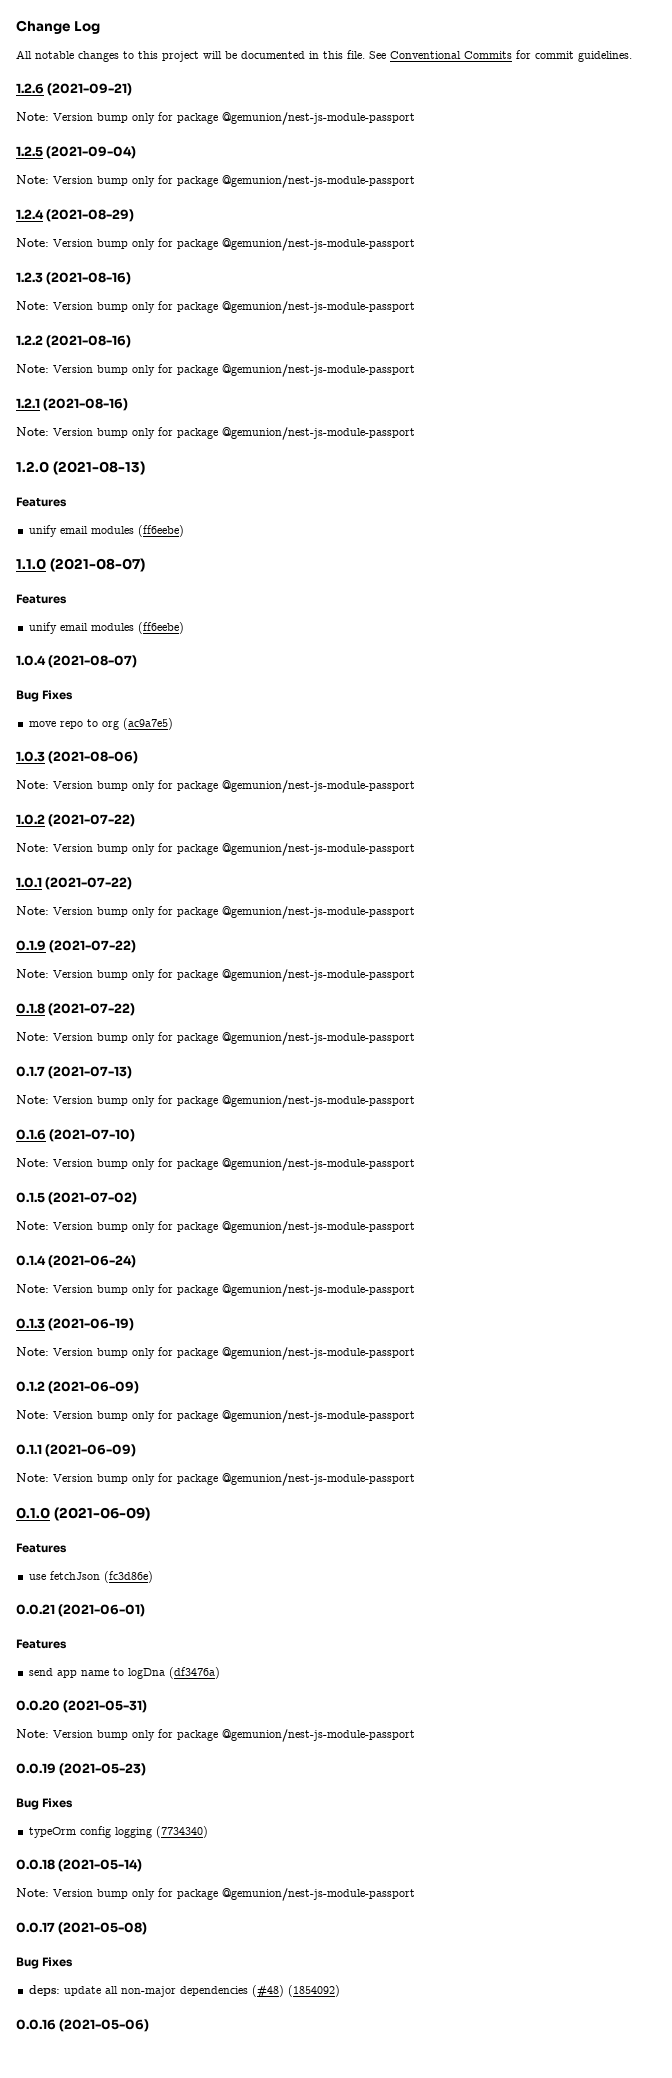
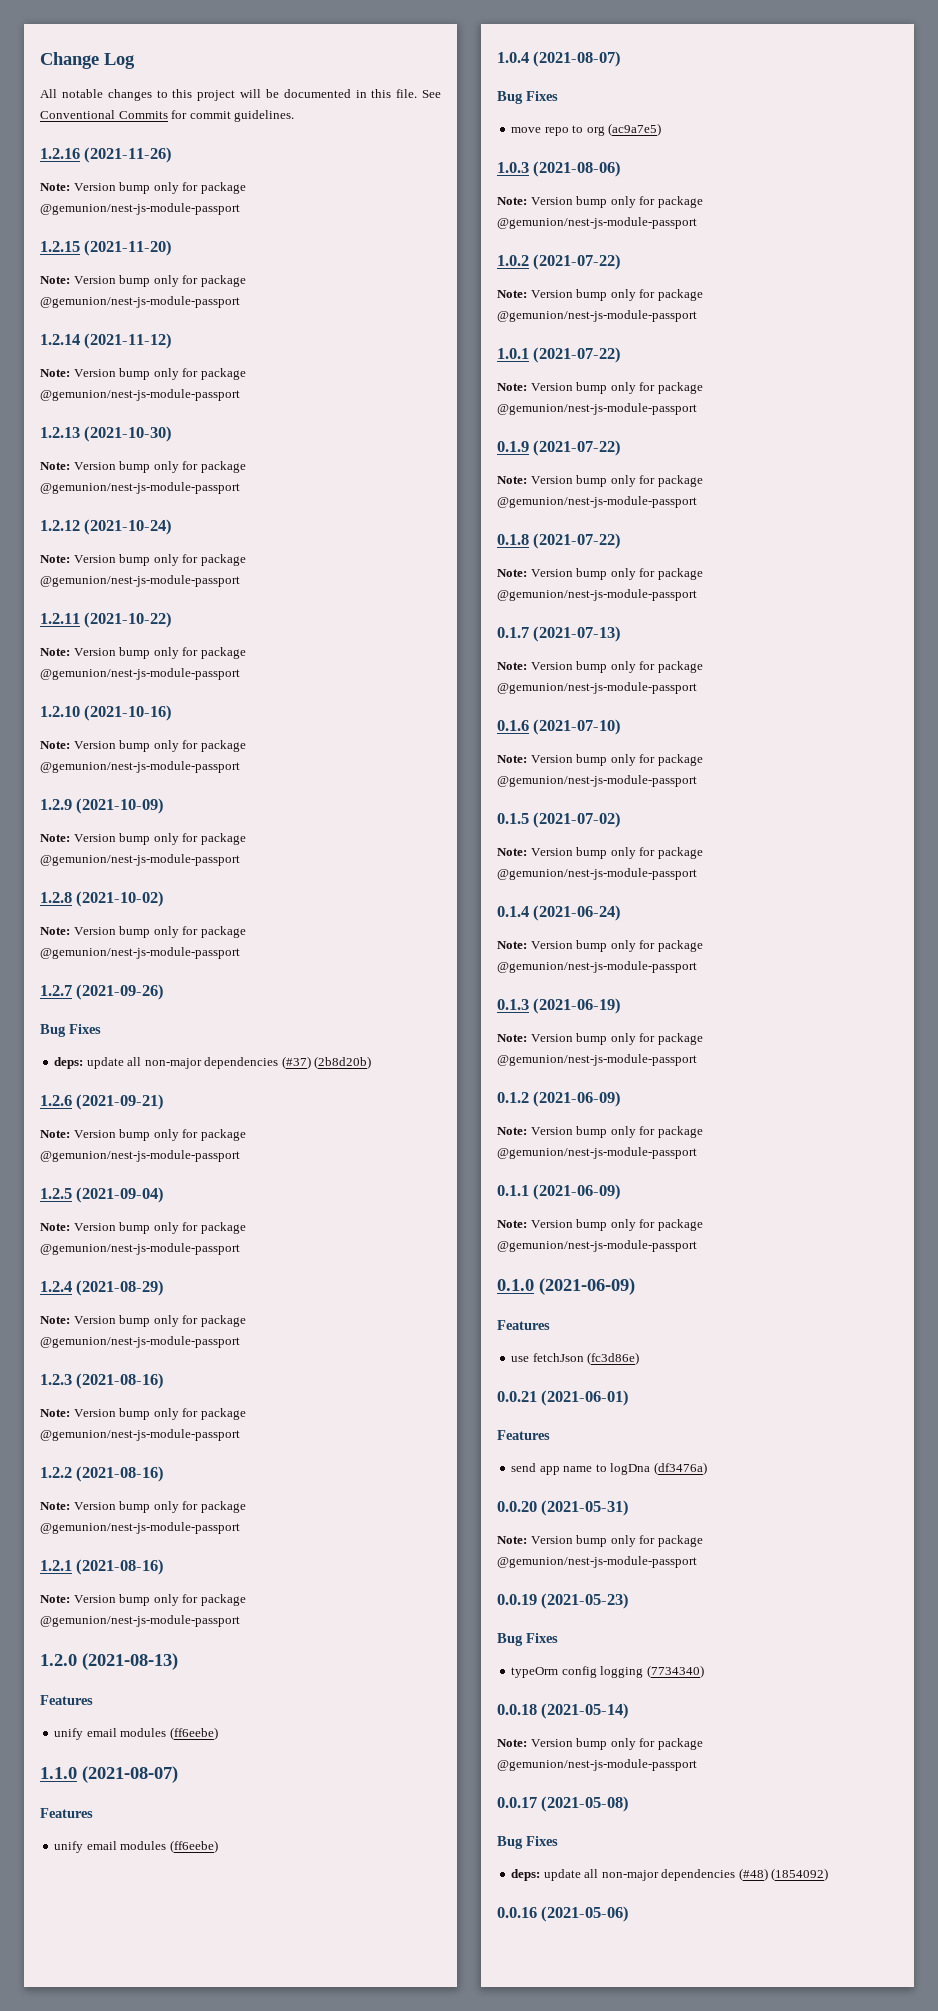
+ 1.2.16 (2021-11-26)
+ Note: Version bump only for package @gemunion/nest-js-module-passport
+ 1.2.15 (2021-11-20)
+ Note: Version bump only for package @gemunion/nest-js-module-passport
+ 1.2.14 (2021-11-12)
+ Note: Version bump only for package @gemunion/nest-js-module-passport
+ 1.2.13 (2021-10-30)
+ Note: Version bump only for package @gemunion/nest-js-module-passport
+ 1.2.12 (2021-10-24)
+ Note: Version bump only for package @gemunion/nest-js-module-passport
+ 1.2.11 (2021-10-22)
+ Note: Version bump only for package @gemunion/nest-js-module-passport
+ 1.2.10 (2021-10-16)
+ Note: Version bump only for package @gemunion/nest-js-module-passport
+ 1.2.9 (2021-10-09)
+ Note: Version bump only for package @gemunion/nest-js-module-passport
+ 1.2.8 (2021-10-02)
+ Note: Version bump only for package @gemunion/nest-js-module-passport
+ 1.2.7 (2021-09-26)
+ Bug Fixes
+ deps: update all non-major dependencies (#37) (2b8d20b)

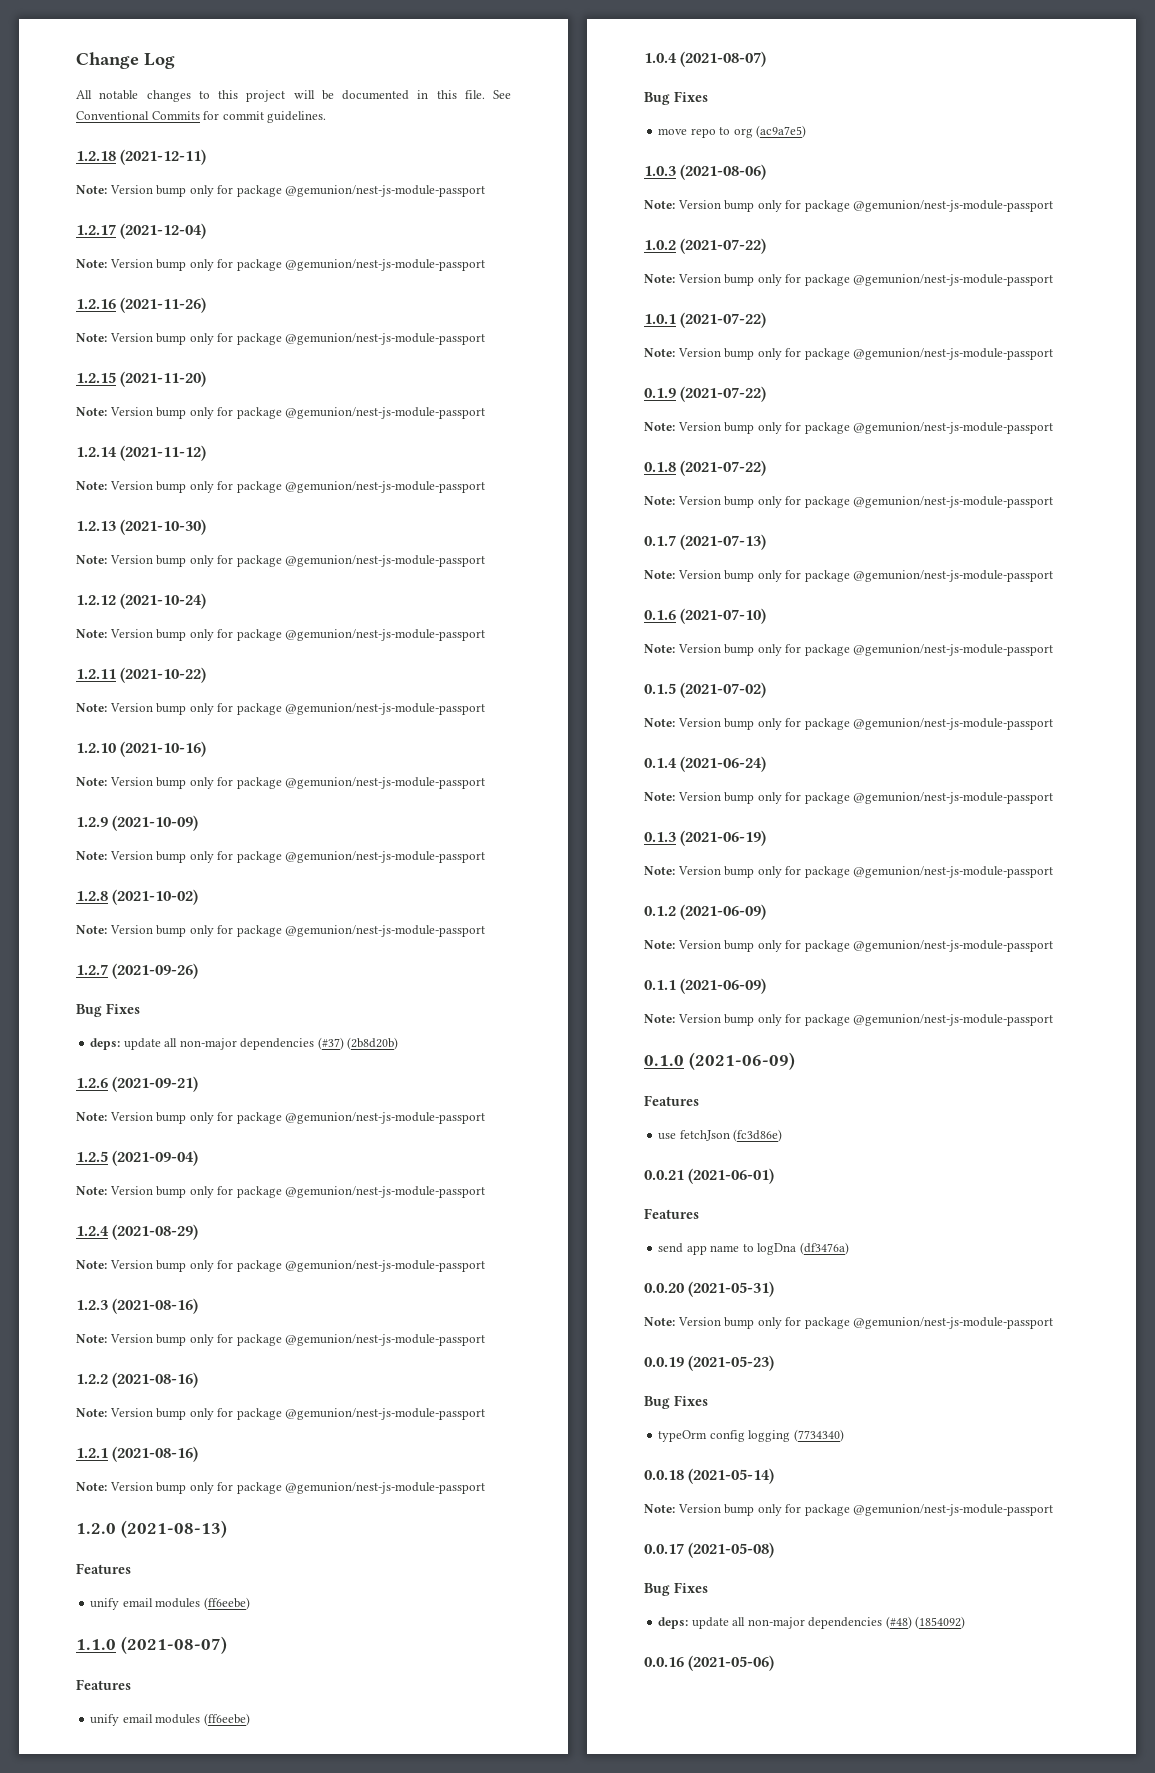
+ 1.2.18 (2021-12-11)
+ Note: Version bump only for package @gemunion/nest-js-module-passport
+ 1.2.17 (2021-12-04)
+ Note: Version bump only for package @gemunion/nest-js-module-passport

